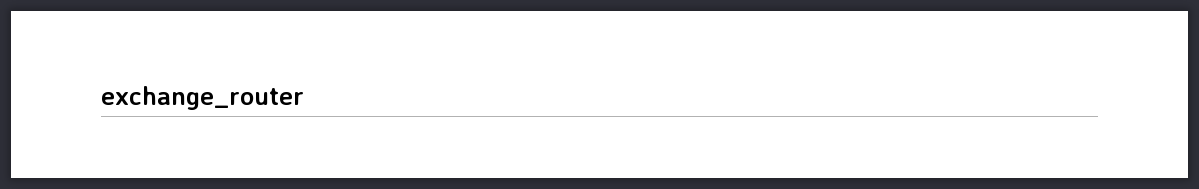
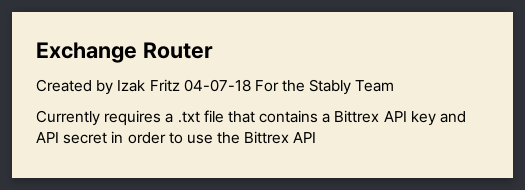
- exchange_router
+ Exchange Router
+ Created by Izak Fritz 04-07-18 For the Stably Team
+ Currently requires a .txt file that contains a Bittrex API key and API secret in order to use the Bittrex API

